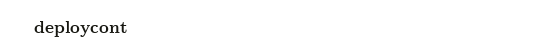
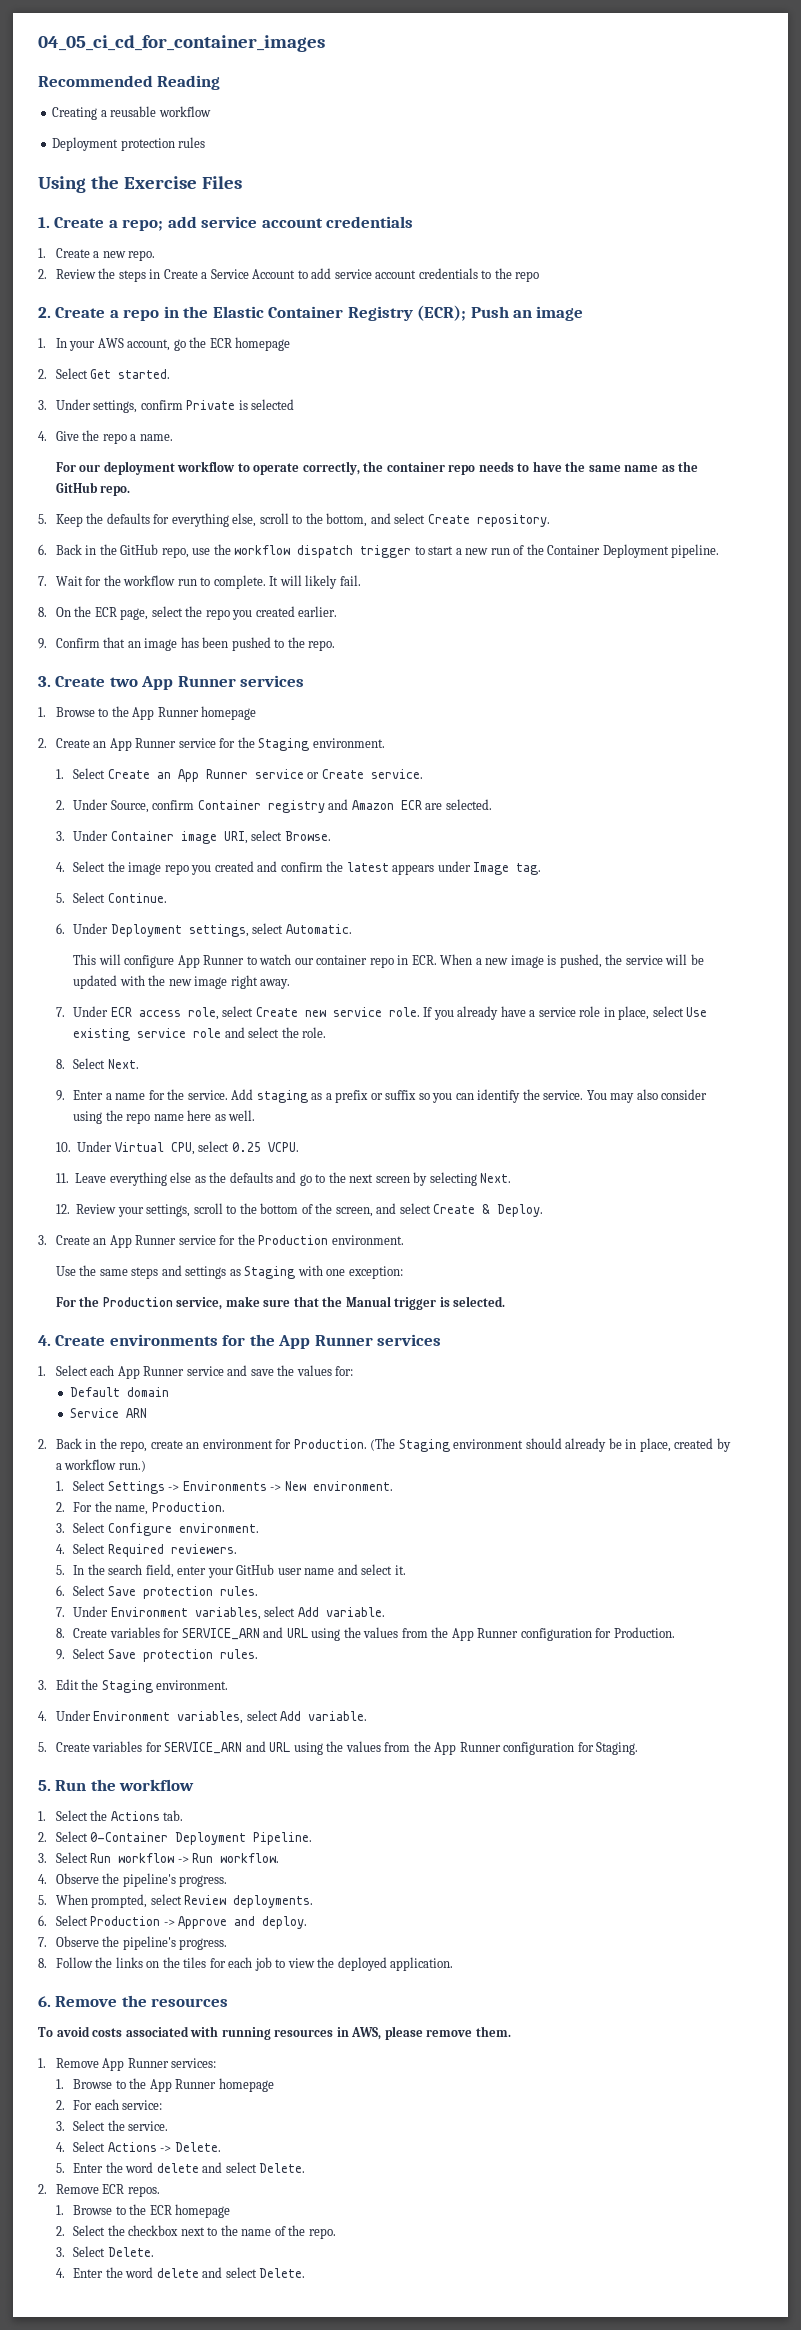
- deploycont
+ 04_05_ci_cd_for_container_images
+ Recommended Reading
+ Creating a reusable workflow
+ Deployment protection rules
+ Using the Exercise Files
+ 1. Create a repo; add service account credentials
+ 1. Create a new repo.
+ 2. Review the steps in Create a Service Account to add service account credentials to the repo
+ 2. Create a repo in the Elastic Container Registry (ECR); Push an image
+ 1. In your AWS account, go the ECR homepage
+ 2. Select Get started.
+ 3. Under settings, confirm Private is selected
+ 4. Give the repo a name.
+ For our deployment workflow to operate correctly, the container repo needs to have the same name as the GitHub repo.
+ 5. Keep the defaults for everything else, scroll to the bottom, and select Create repository.
+ 6. Back in the GitHub repo, use the workflow dispatch trigger to start a new run of the Container Deployment pipeline.
+ 7. Wait for the workflow run to complete. It will likely fail.
+ 8. On the ECR page, select the repo you created earlier.
+ 9. Confirm that an image has been pushed to the repo.
+ 3. Create two App Runner services
+ 1. Browse to the App Runner homepage
+ 2. Create an App Runner service for the Staging environment.
+ 1. Select Create an App Runner service or Create service.
+ 2. Under Source, confirm Container registry and Amazon ECR are selected.
+ 3. Under Container image URI, select Browse.
+ 4. Select the image repo you created and confirm the latest appears under Image tag.
+ 5. Select Continue.
+ 6. Under Deployment settings, select Automatic.
+ This will configure App Runner to watch our container repo in ECR. When a new image is pushed, the service will be updated with the new image right away.
+ 7. Under ECR access role, select Create new service role. If you already have a service role in place, select Use existing service role and select the role.
+ 8. Select Next.
+ 9. Enter a name for the service. Add staging as a prefix or suffix so you can identify the service. You may also consider using the repo name here as well.
+ 10. Under Virtual CPU, select 0.25 VCPU.
+ 11. Leave everything else as the defaults and go to the next screen by selecting Next.
+ 12. Review your settings, scroll to the bottom of the screen, and select Create & Deploy.
+ 3. Create an App Runner service for the Production environment.
+ Use the same steps and settings as Staging with one exception:
+ For the Production service, make sure that the Manual trigger is selected.
+ 4. Create environments for the App Runner services
+ 1. Select each App Runner service and save the values for:
+ Default domain
+ Service ARN
+ 2. Back in the repo, create an environment for Production. (The Staging environment should already be in place, created by a workflow run.)
+ 1. Select Settings -> Environments -> New environment.
+ 2. For the name, Production.
+ 3. Select Configure environment.
+ 4. Select Required reviewers.
+ 5. In the search field, enter your GitHub user name and select it.
+ 6. Select Save protection rules.
+ 7. Under Environment variables, select Add variable.
+ 8. Create variables for SERVICE_ARN and URL using the values from the App Runner configuration for Production.
+ 9. Select Save protection rules.
+ 3. Edit the Staging environment.
+ 4. Under Environment variables, select Add variable.
+ 5. Create variables for SERVICE_ARN and URL using the values from the App Runner configuration for Staging.
+ 5. Run the workflow
+ 1. Select the Actions tab.
+ 2. Select 0-Container Deployment Pipeline.
+ 3. Select Run workflow -> Run workflow.
+ 4. Observe the pipeline's progress.
+ 5. When prompted, select Review deployments.
+ 6. Select Production -> Approve and deploy.
+ 7. Observe the pipeline's progress.
+ 8. Follow the links on the tiles for each job to view the deployed application.
+ 6. Remove the resources
+ To avoid costs associated with running resources in AWS, please remove them.
+ 1. Remove App Runner services:
+ 1. Browse to the App Runner homepage
+ 2. For each service:
+ 3. Select the service.
+ 4. Select Actions -> Delete.
+ 5. Enter the word delete and select Delete.
+ 2. Remove ECR repos.
+ 1. Browse to the ECR homepage
+ 2. Select the checkbox next to the name of the repo.
+ 3. Select Delete.
+ 4. Enter the word delete and select Delete.

